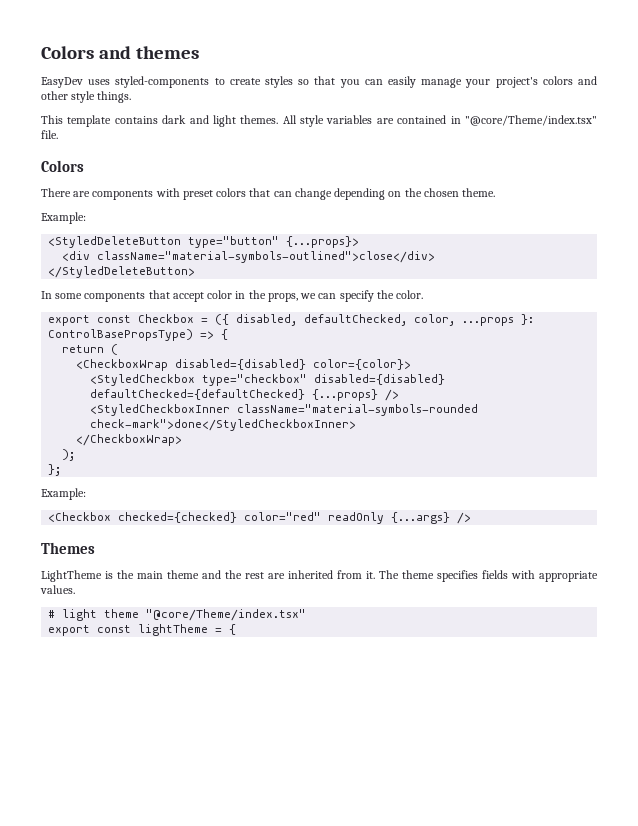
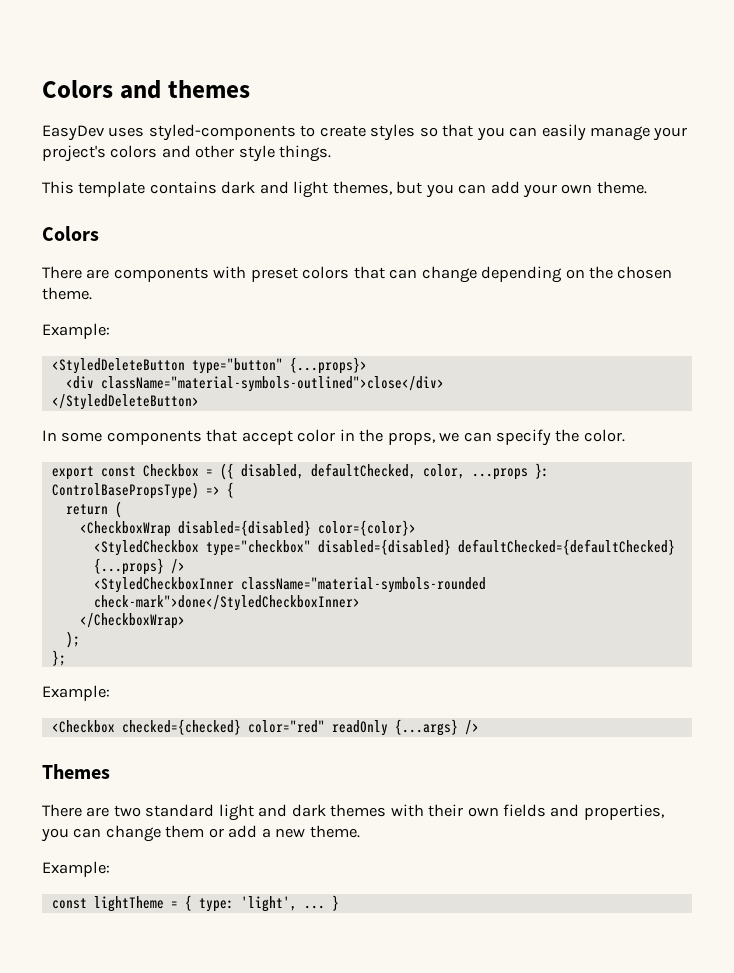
- This template contains dark and light themes. All style variables are contained in "@core/Theme/index.tsx" file.
+ This template contains dark and light themes, but you can add your own theme.
- LightTheme is the main theme and the rest are inherited from it. The theme specifies fields with appropriate values.
- # light theme "@core/Theme/index.tsx"
- export const lightTheme = {
+ There are two standard light and dark themes with their own fields and properties, you can change them or add a new theme.
+ Example:
+ const lightTheme = { type: 'light', ... }

